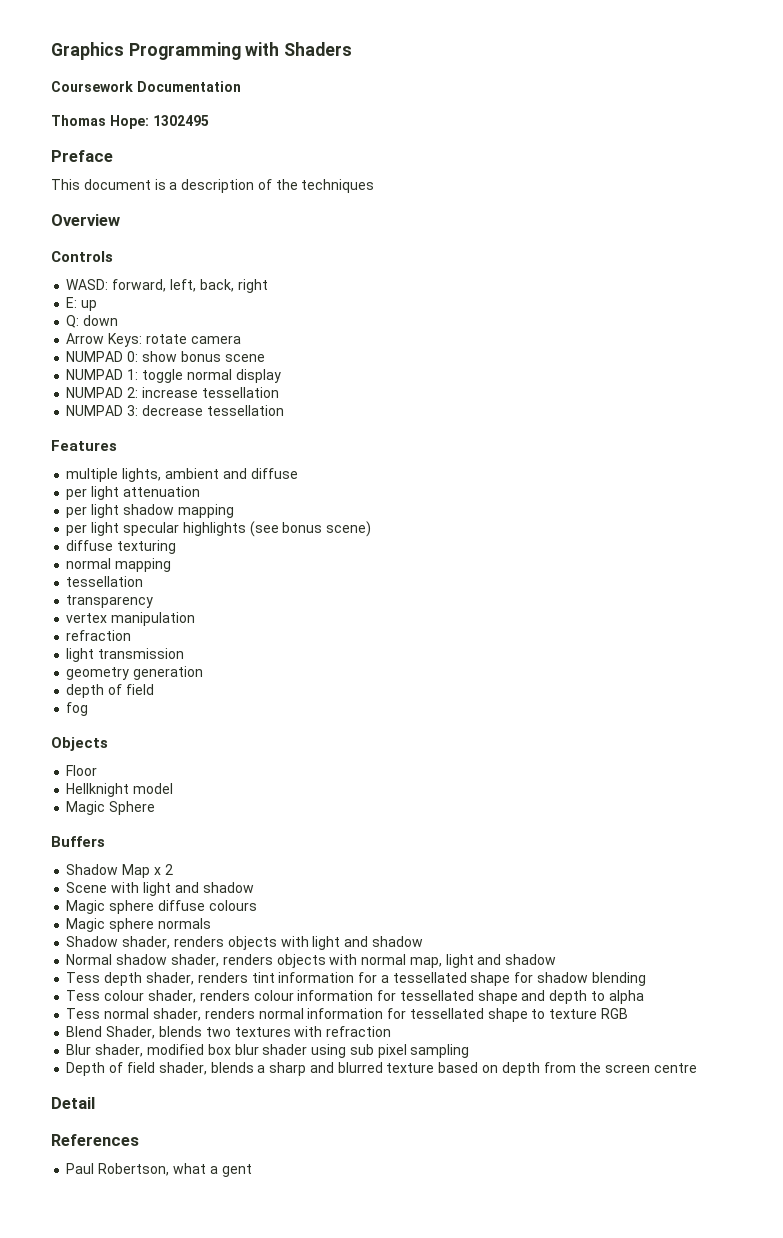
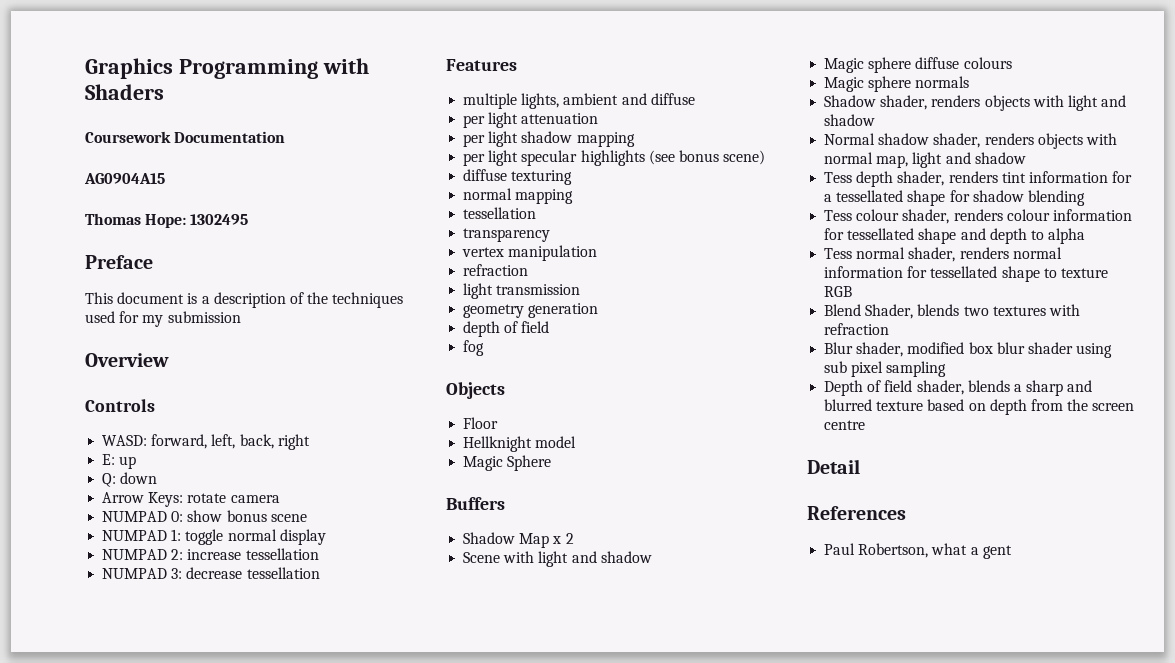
+ AG0904A15
- This document is a description of the techniques
+ This document is a description of the techniques used for my submission

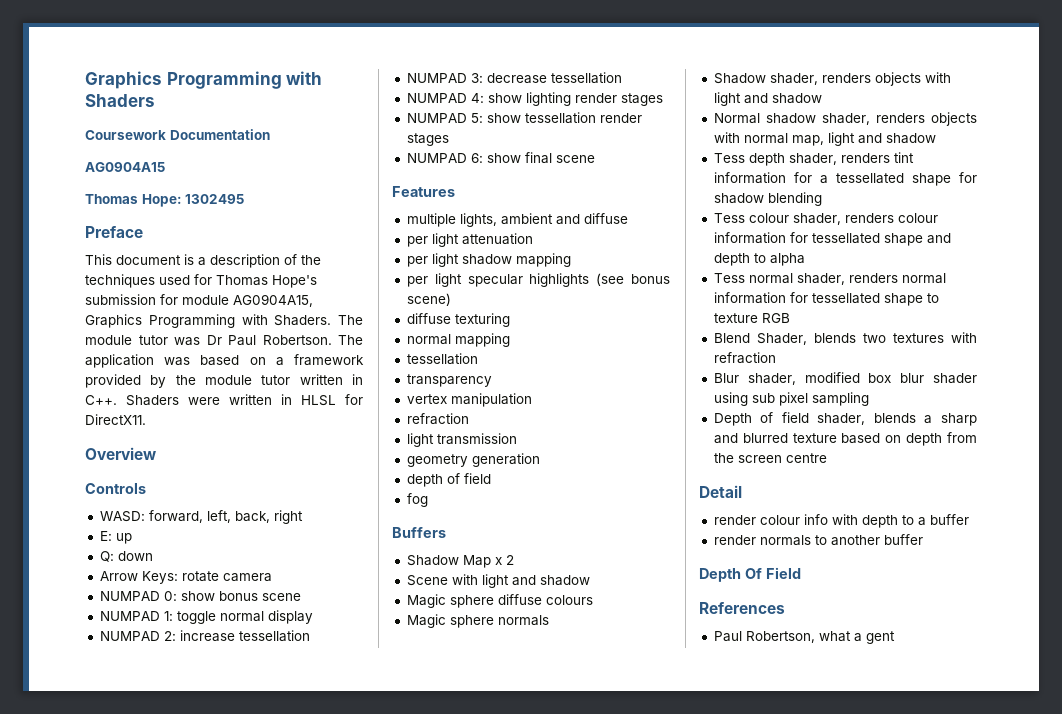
- This document is a description of the techniques used for my submission
+ This document is a description of the techniques used for Thomas Hope's submission for module AG0904A15, Graphics Programming with Shaders. The module tutor was Dr Paul Robertson. The application was based on a framework provided by the module tutor written in C++. Shaders were written in HLSL for DirectX11.
+ NUMPAD 4: show lighting render stages
+ NUMPAD 5: show tessellation render stages
+ NUMPAD 6: show final scene
- Objects
- Floor
- Hellknight model
- Magic Sphere
+ render colour info with depth to a buffer
+ render normals to another buffer
+ Depth Of Field

